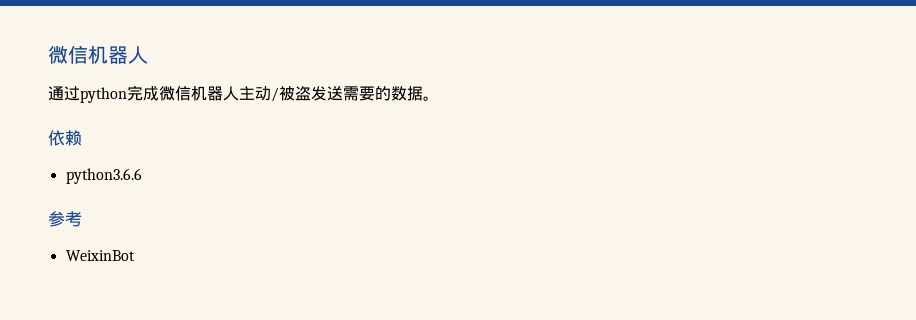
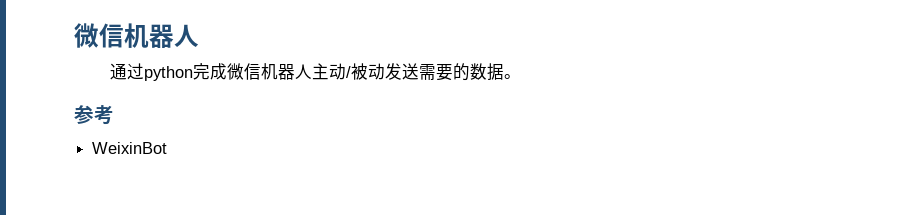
- 通过python完成微信机器人主动/被盗发送需要的数据。
+ 通过python完成微信机器人主动/被动发送需要的数据。
- 依赖
- python3.6.6

